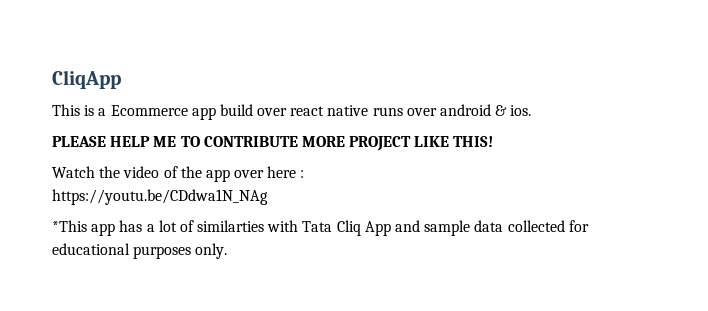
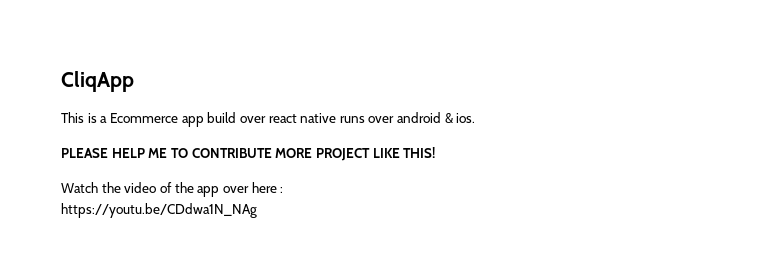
- *This app has a lot of similarties with Tata Cliq App and sample data collected for educational purposes only.

